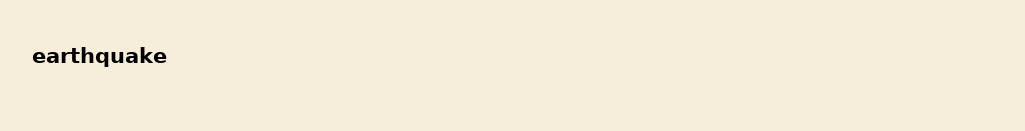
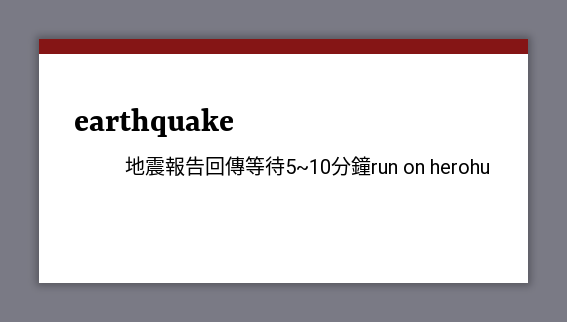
+ 地震報告回傳等待5~10分鐘run on herohu

